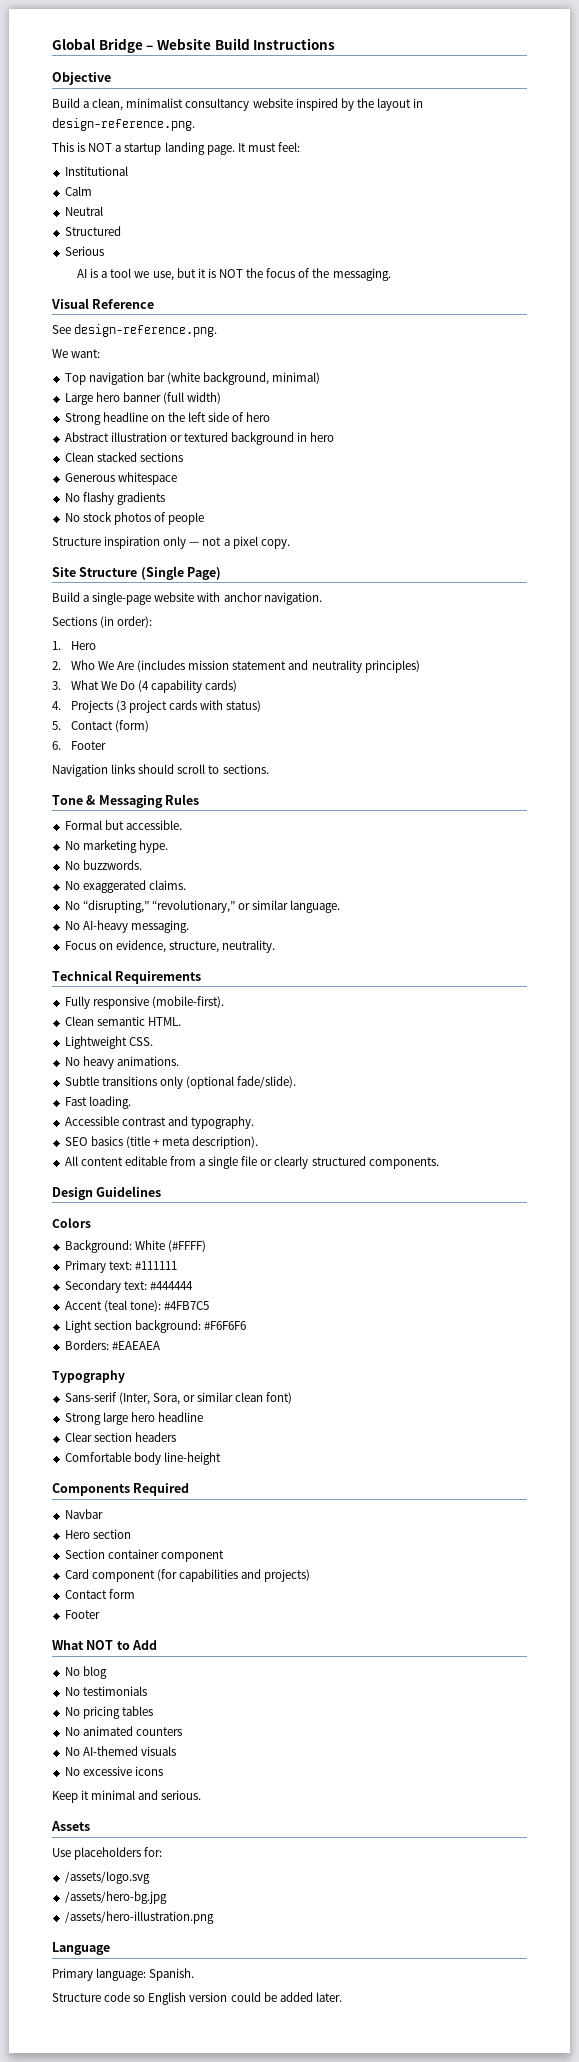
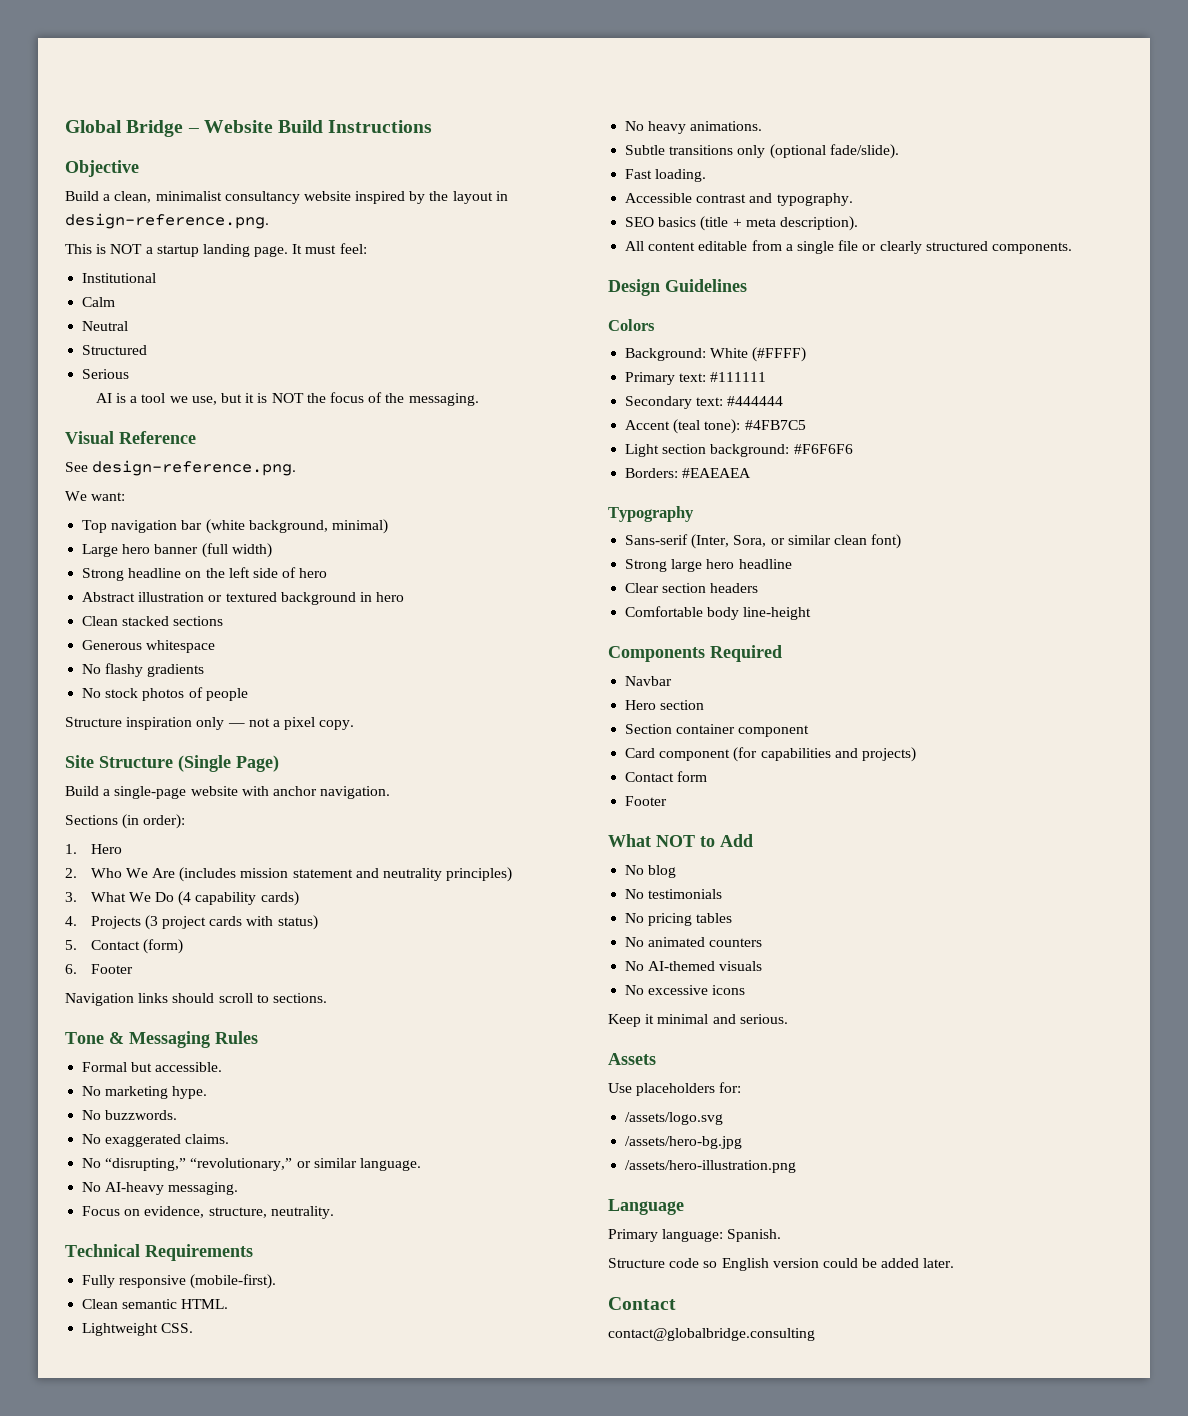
  Structure code so English version could be added later.
+ Contact
+ contact@globalbridge.consulting

